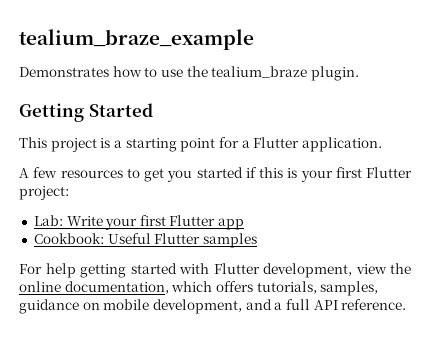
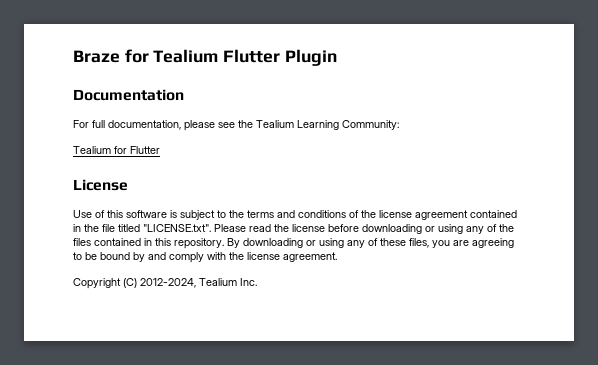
- tealium_braze_example
- Demonstrates how to use the tealium_braze plugin.
- Getting Started
- This project is a starting point for a Flutter application.
- A few resources to get you started if this is your first Flutter project:
- Lab: Write your first Flutter app
- Cookbook: Useful Flutter samples
- For help getting started with Flutter development, view the online documentation, which offers tutorials, samples, guidance on mobile development, and a full API reference.
+ Braze for Tealium Flutter Plugin
+ Documentation
+ For full documentation, please see the Tealium Learning Community:
+ Tealium for Flutter
+ License
+ Use of this software is subject to the terms and conditions of the license agreement contained in the file titled "LICENSE.txt". Please read the license before downloading or using any of the files contained in this repository. By downloading or using any of these files, you are agreeing to be bound by and comply with the license agreement.
+ Copyright (C) 2012-2024, Tealium Inc.

